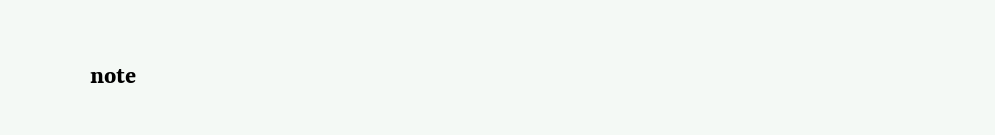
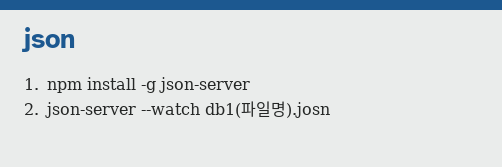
- note
+ json
+ 1. npm install -g json-server
+ 2. json-server --watch db1(파일명).josn

